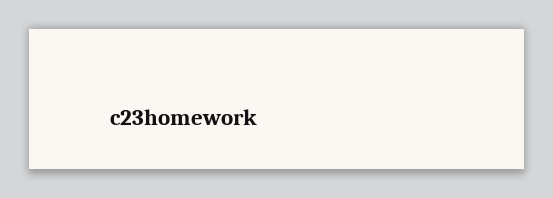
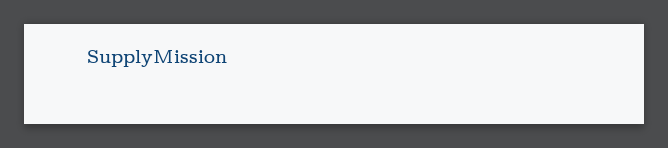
- c23homework
+ SupplyMission

